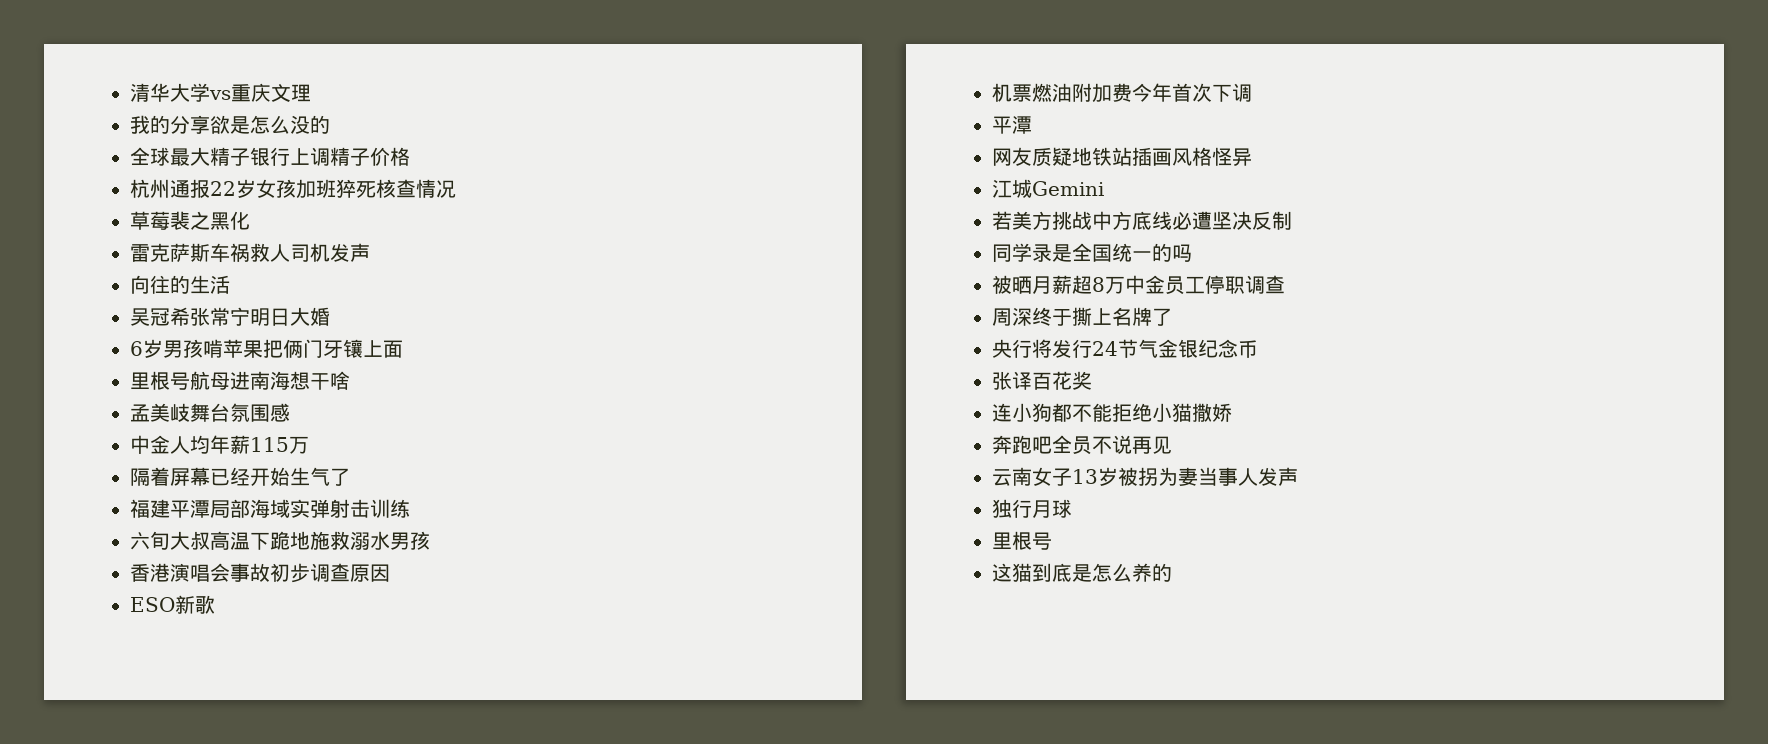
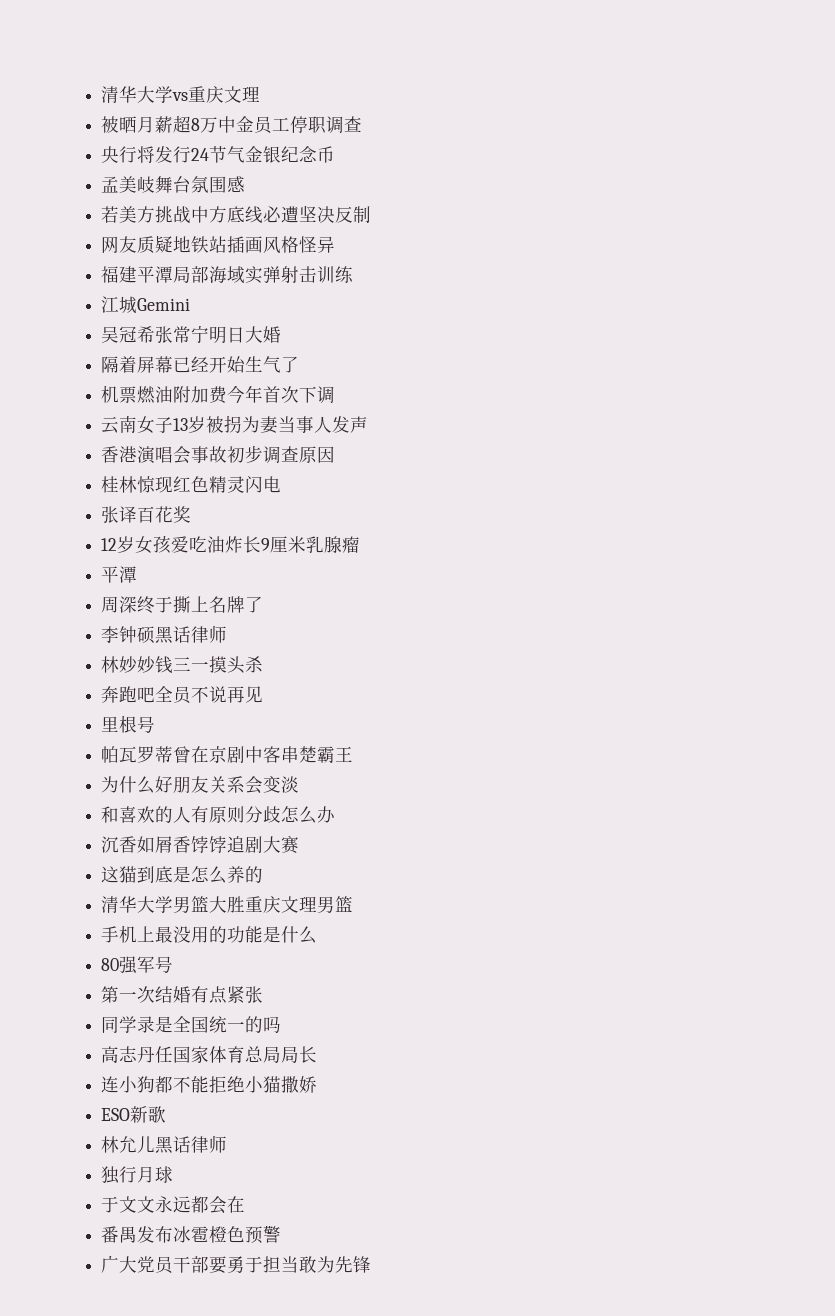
- 我的分享欲是怎么没的
- 全球最大精子银行上调精子价格
- 杭州通报22岁女孩加班猝死核查情况
- 草莓裴之黑化
- 雷克萨斯车祸救人司机发声
- 向往的生活
- 吴冠希张常宁明日大婚
- 6岁男孩啃苹果把俩门牙镶上面
- 里根号航母进南海想干啥
+ 被晒月薪超8万中金员工停职调查
+ 央行将发行24节气金银纪念币
  孟美岐舞台氛围感
- 中金人均年薪115万
- 隔着屏幕已经开始生气了
- 福建平潭局部海域实弹射击训练
- 六旬大叔高温下跪地施救溺水男孩
- 香港演唱会事故初步调查原因
- ESO新歌
- 机票燃油附加费今年首次下调
- 平潭
- 网友质疑地铁站插画风格怪异
- 江城Gemini
- 同学录是全国统一的吗
- 被晒月薪超8万中金员工停职调查
- 周深终于撕上名牌了
- 央行将发行24节气金银纪念币
- 张译百花奖
- 连小狗都不能拒绝小猫撒娇
- 奔跑吧全员不说再见
+ 网友质疑地铁站插画风格怪异
+ 福建平潭局部海域实弹射击训练
+ 江城Gemini
+ 吴冠希张常宁明日大婚
+ 隔着屏幕已经开始生气了
+ 机票燃油附加费今年首次下调
- 独行月球
+ 香港演唱会事故初步调查原因
+ 桂林惊现红色精灵闪电
+ 张译百花奖
+ 12岁女孩爱吃油炸长9厘米乳腺瘤
+ 平潭
+ 周深终于撕上名牌了
+ 李钟硕黑话律师
+ 林妙妙钱三一摸头杀
+ 奔跑吧全员不说再见
  里根号
+ 帕瓦罗蒂曾在京剧中客串楚霸王
+ 为什么好朋友关系会变淡
+ 和喜欢的人有原则分歧怎么办
+ 沉香如屑香饽饽追剧大赛
+ 清华大学男篮大胜重庆文理男篮
+ 手机上最没用的功能是什么
+ 80强军号
+ 第一次结婚有点紧张
+ 同学录是全国统一的吗
+ 高志丹任国家体育总局局长
+ 连小狗都不能拒绝小猫撒娇
+ ESO新歌
+ 林允儿黑话律师
+ 独行月球
+ 于文文永远都会在
+ 番禺发布冰雹橙色预警
+ 广大党员干部要勇于担当敢为先锋

